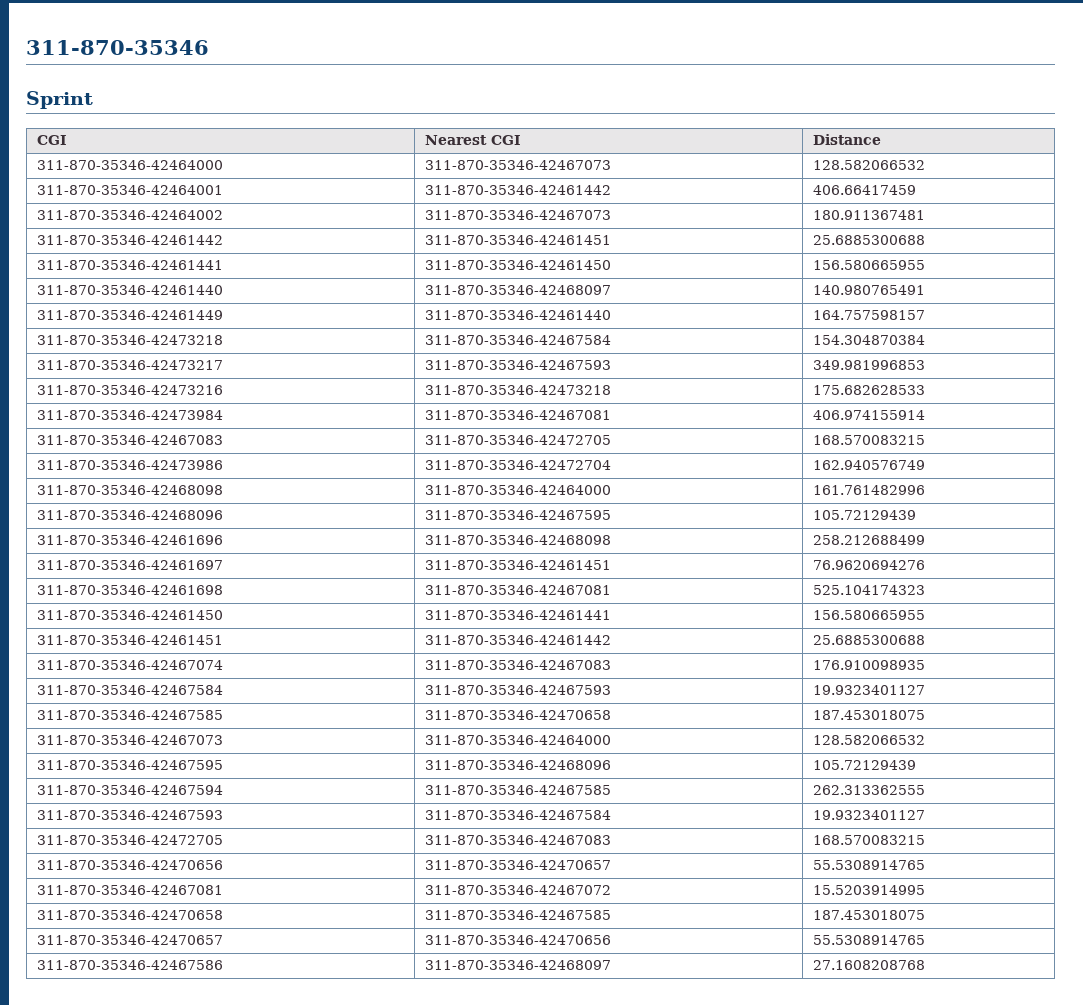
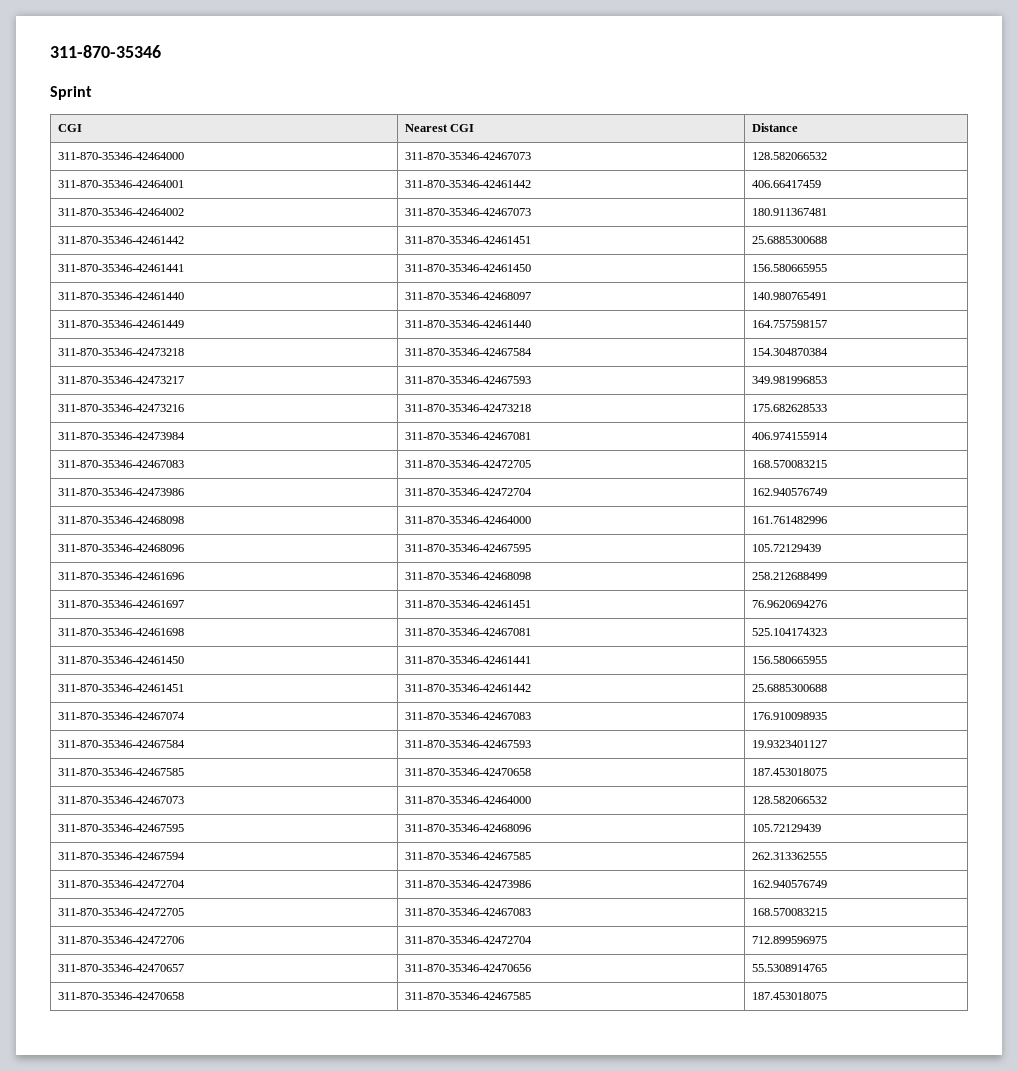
- 311-870-35346-42467593 | 311-870-35346-42467584 | 19.9323401127
+ 311-870-35346-42472704 | 311-870-35346-42473986 | 162.940576749
- 311-870-35346-42470656 | 311-870-35346-42470657 | 55.5308914765
- 311-870-35346-42467081 | 311-870-35346-42467072 | 15.5203914995
- 311-870-35346-42470658 | 311-870-35346-42467585 | 187.453018075
+ 311-870-35346-42472706 | 311-870-35346-42472704 | 712.899596975
- 311-870-35346-42467586 | 311-870-35346-42468097 | 27.1608208768
+ 311-870-35346-42470658 | 311-870-35346-42467585 | 187.453018075

